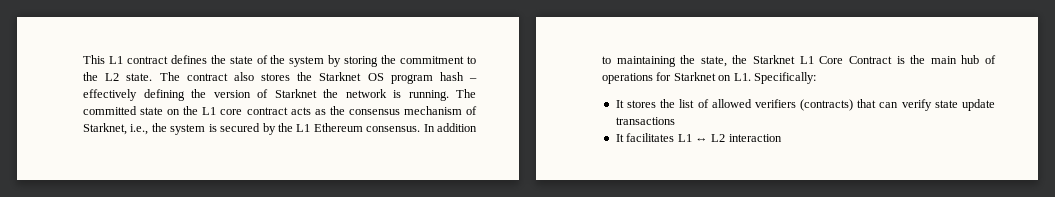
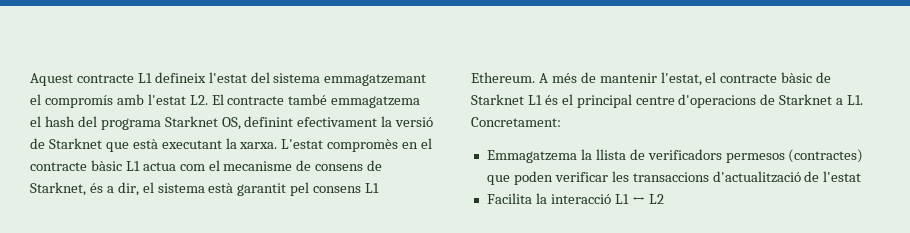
- This L1 contract defines the state of the system by storing the commitment to the L2 state. The contract also stores the Starknet OS program hash – effectively defining the version of Starknet the network is running. The committed state on the L1 core contract acts as the consensus mechanism of Starknet, i.e., the system is secured by the L1 Ethereum consensus. In addition to maintaining the state, the Starknet L1 Core Contract is the main hub of operations for Starknet on L1. Specifically:
- It stores the list of allowed verifiers (contracts) that can verify state update transactions
- It facilitates L1 ↔ L2 interaction
+ Aquest contracte L1 defineix l'estat del sistema emmagatzemant el compromís amb l'estat L2. El contracte també emmagatzema el hash del programa Starknet OS, definint efectivament la versió de Starknet que està executant la xarxa. L'estat compromès en el contracte bàsic L1 actua com el mecanisme de consens de Starknet, és a dir, el sistema està garantit pel consens L1 Ethereum. A més de mantenir l'estat, el contracte bàsic de Starknet L1 és el principal centre d'operacions de Starknet a L1. Concretament:
+ Emmagatzema la llista de verificadors permesos (contractes) que poden verificar les transaccions d'actualització de l'estat
+ Facilita la interacció L1 ↔ L2

